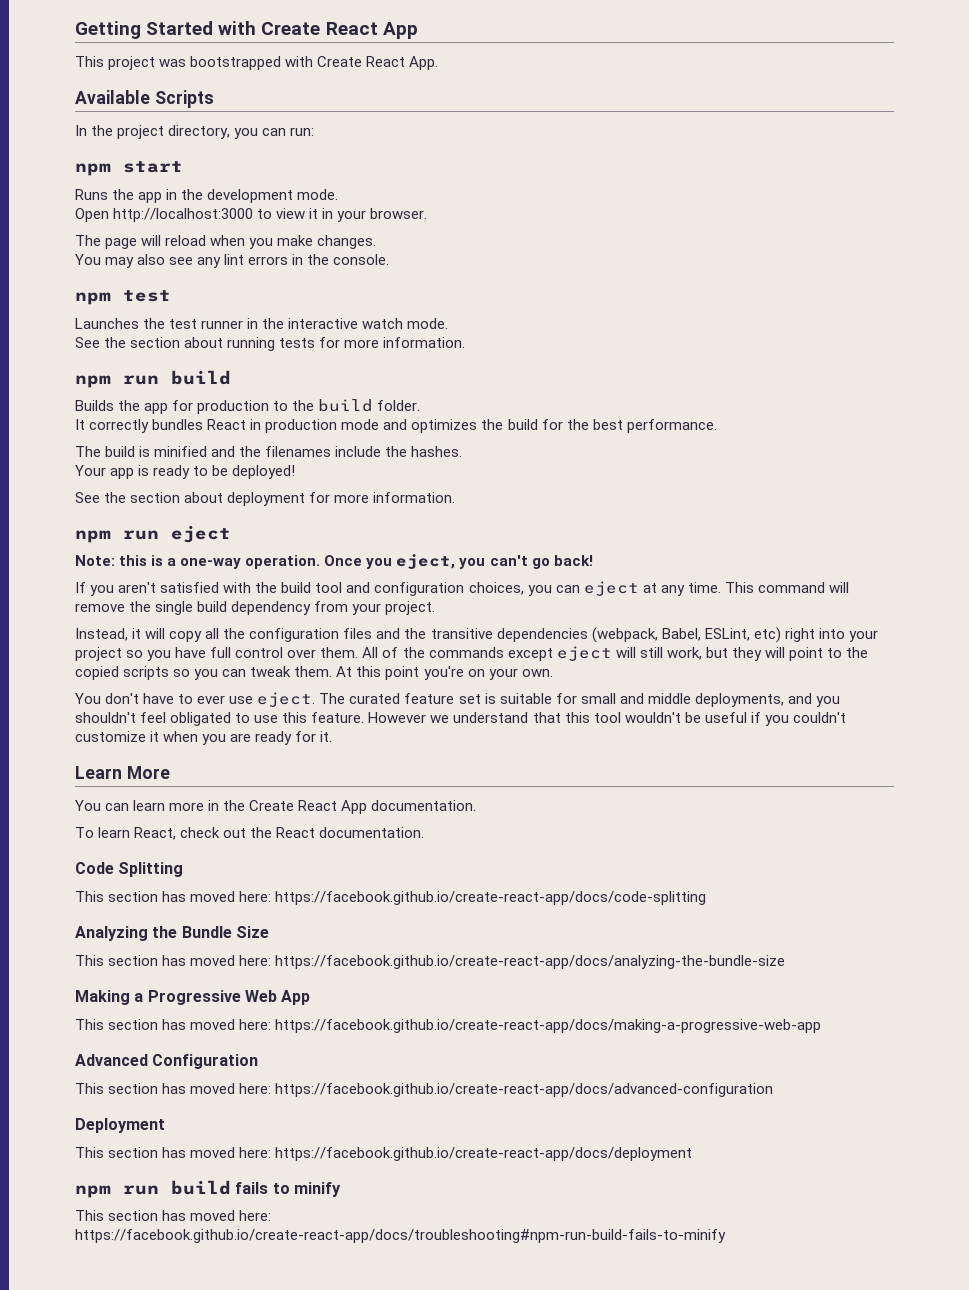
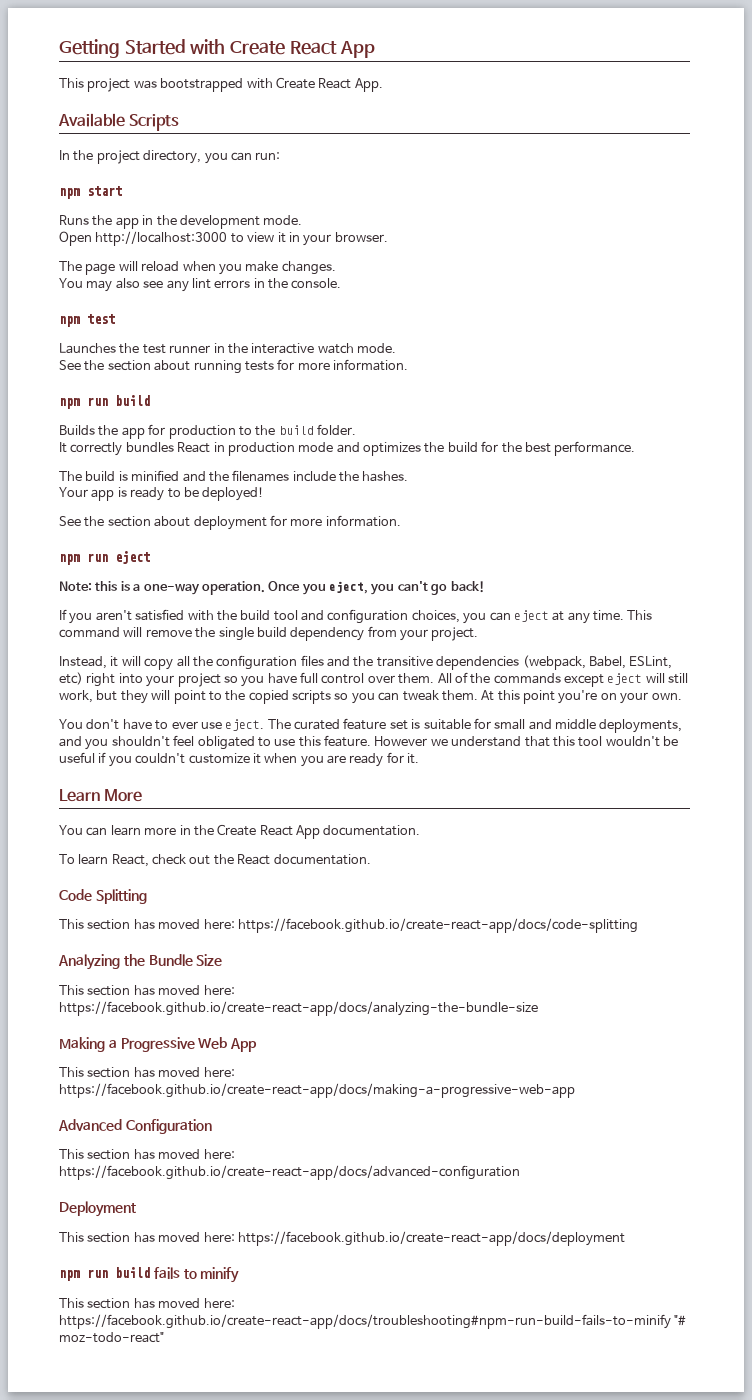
- This section has moved here: https://facebook.github.io/create-react-app/docs/troubleshooting#npm-run-build-fails-to-minify
+ This section has moved here: https://facebook.github.io/create-react-app/docs/troubleshooting#npm-run-build-fails-to-minify "# moz-todo-react"

